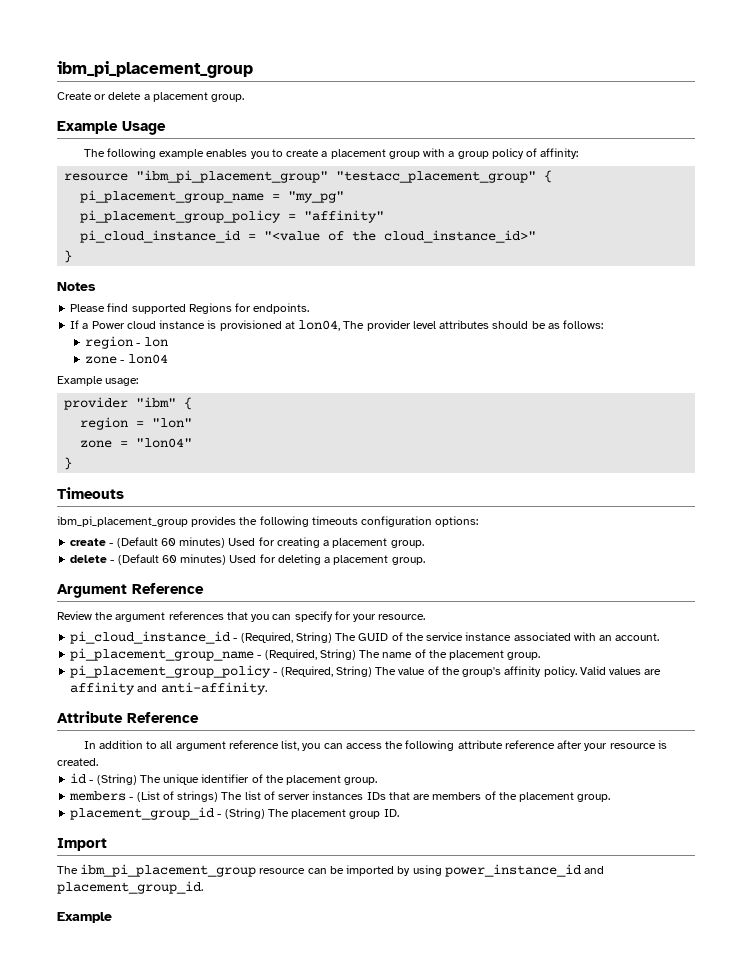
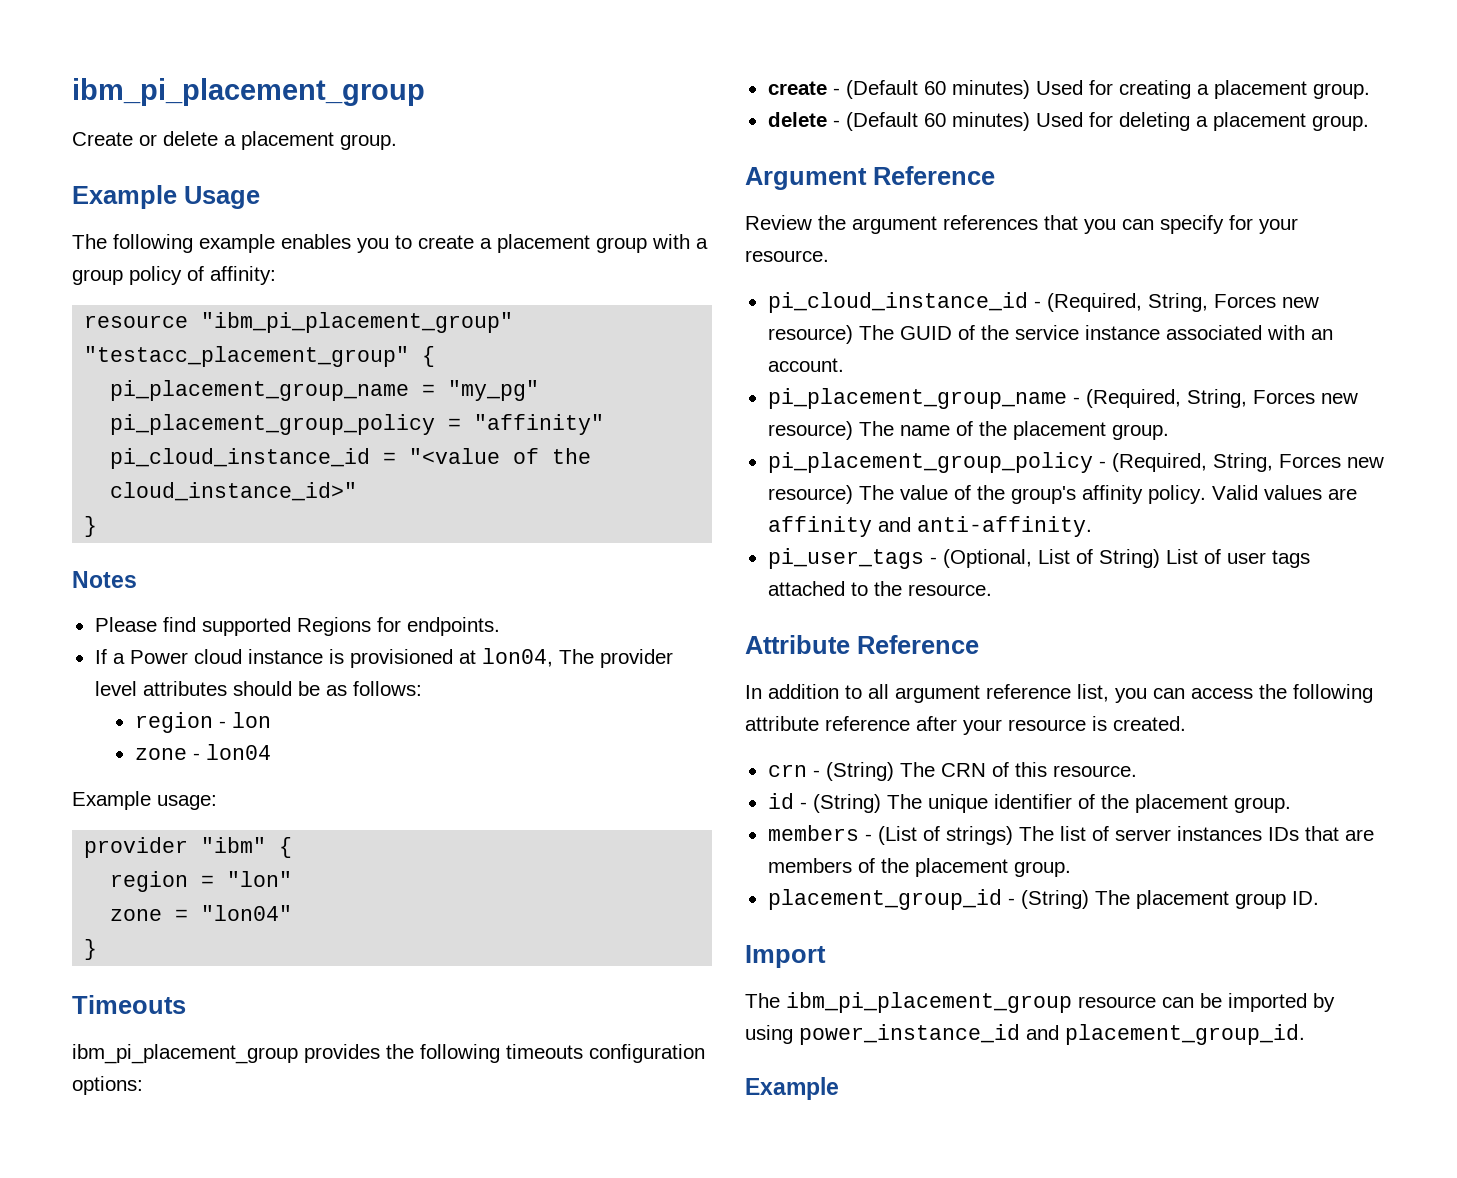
- pi_cloud_instance_id - (Required, String) The GUID of the service instance associated with an account.
+ pi_cloud_instance_id - (Required, String, Forces new resource) The GUID of the service instance associated with an account.
- pi_placement_group_name - (Required, String) The name of the placement group.
+ pi_placement_group_name - (Required, String, Forces new resource) The name of the placement group.
- pi_placement_group_policy - (Required, String) The value of the group's affinity policy.
+ pi_placement_group_policy - (Required, String, Forces new resource) The value of the group's affinity policy.
+ pi_user_tags - (Optional, List of String) List of user tags attached to the resource.
+ crn - (String) The CRN of this resource.

